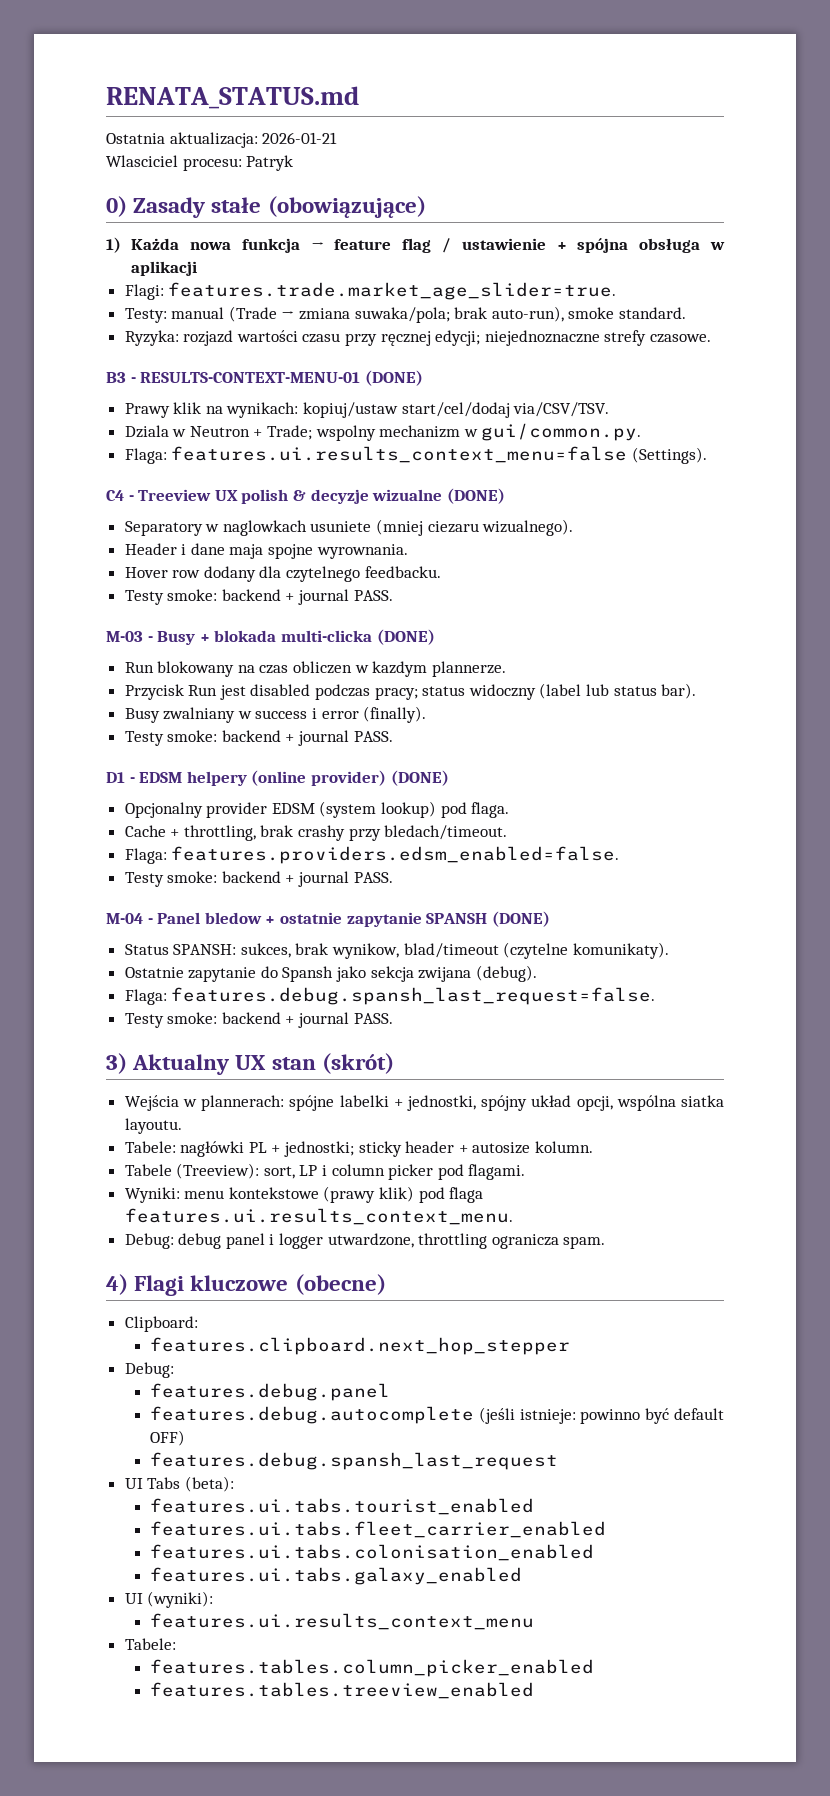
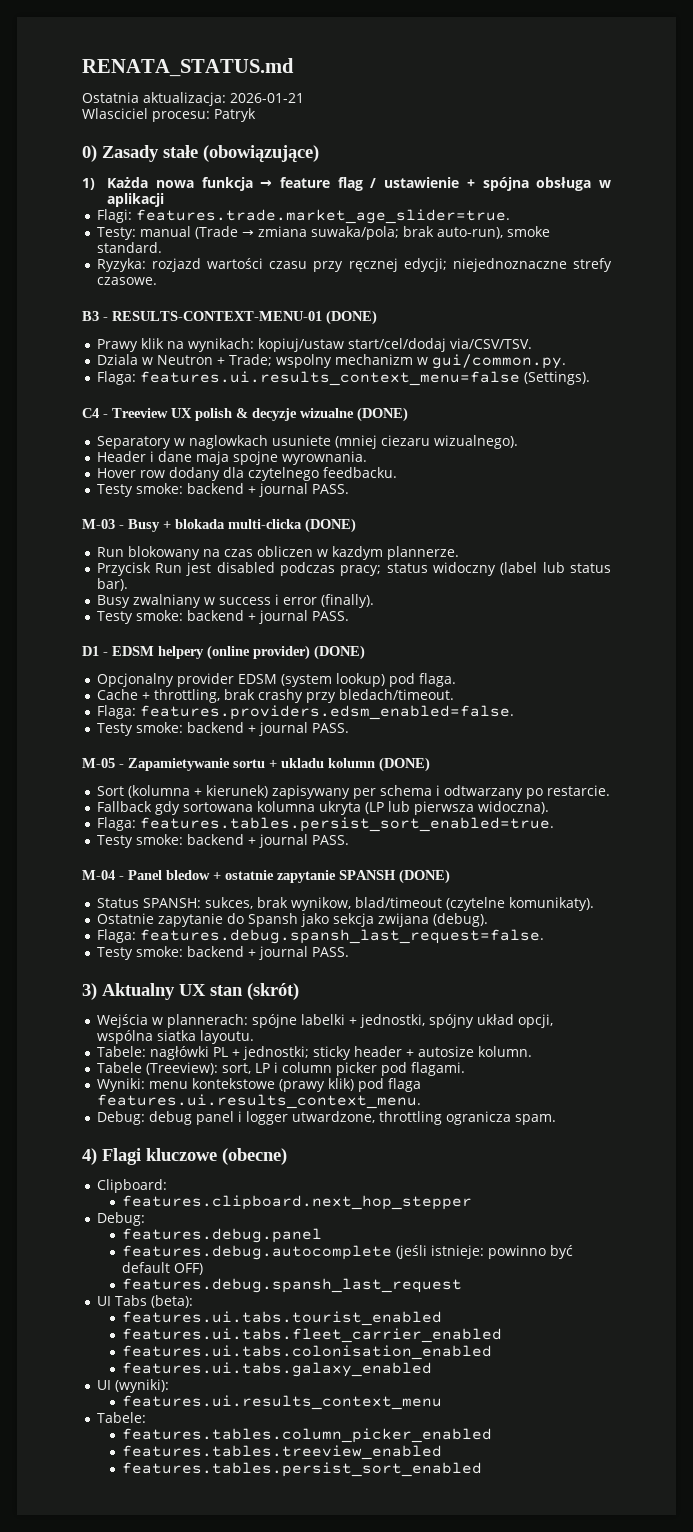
+ M-05 - Zapamietywanie sortu + ukladu kolumn (DONE)
+ Sort (kolumna + kierunek) zapisywany per schema i odtwarzany po restarcie.
+ Fallback gdy sortowana kolumna ukryta (LP lub pierwsza widoczna).
+ Flaga: features.tables.persist_sort_enabled=true.
+ Testy smoke: backend + journal PASS.
+ features.tables.persist_sort_enabled

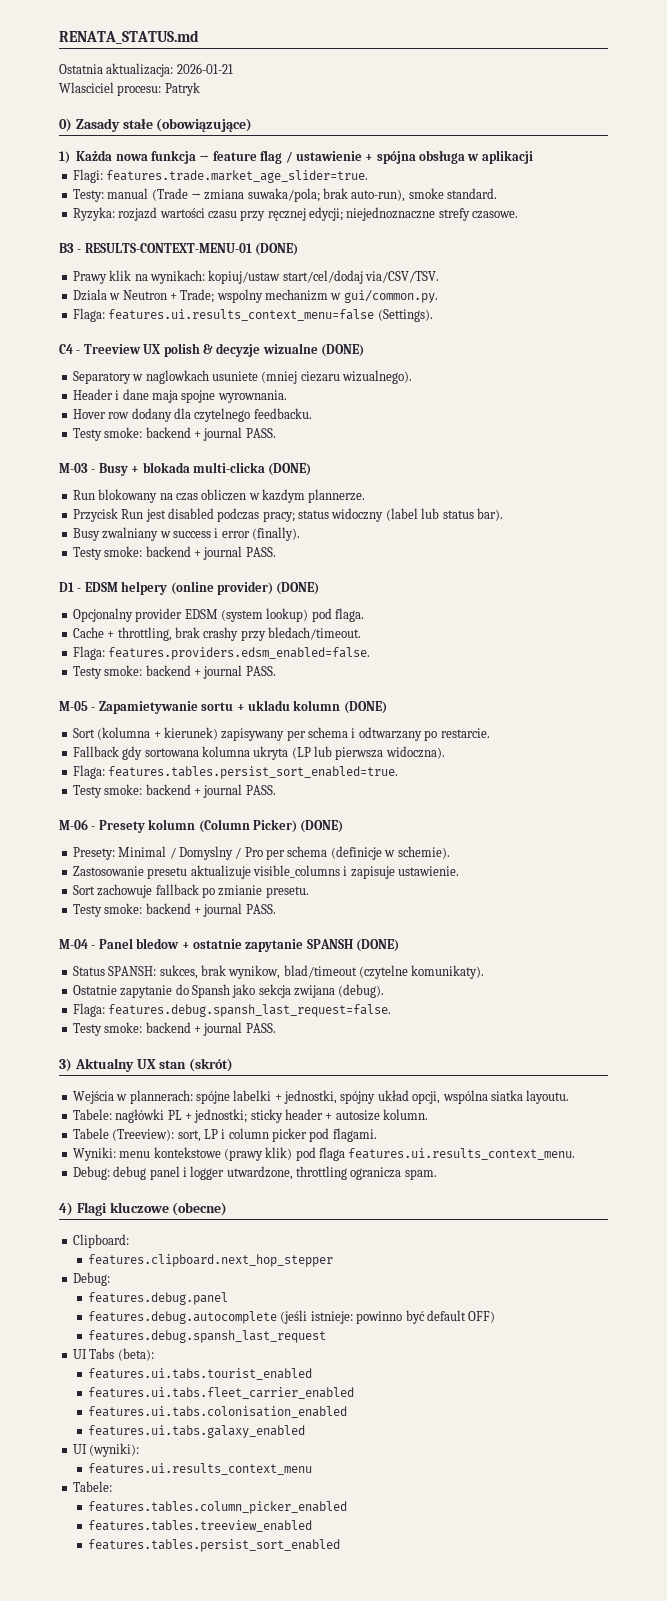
+ M-06 - Presety kolumn (Column Picker) (DONE)
+ Presety: Minimal / Domyslny / Pro per schema (definicje w schemie).
+ Zastosowanie presetu aktualizuje visible_columns i zapisuje ustawienie.
+ Sort zachowuje fallback po zmianie presetu.
+ Testy smoke: backend + journal PASS.

